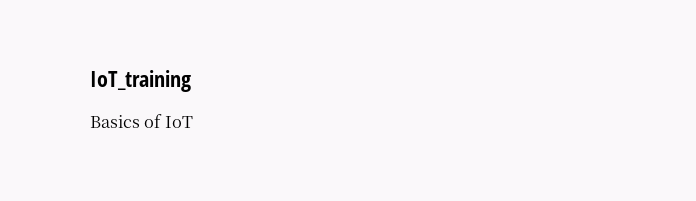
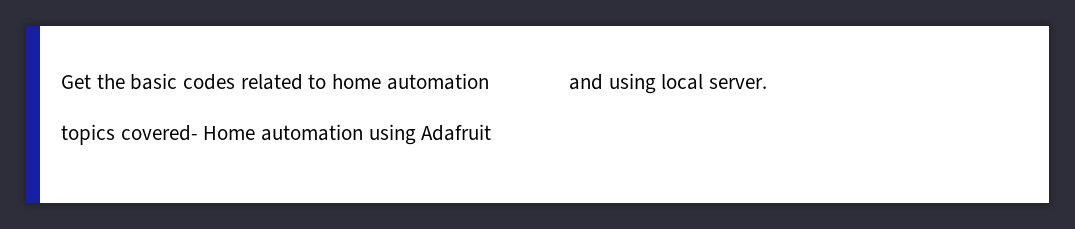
- IoT_training
- Basics of IoT
+ Get the basic codes related to home automation
+ topics covered- Home automation using Adafruit and using local server.

